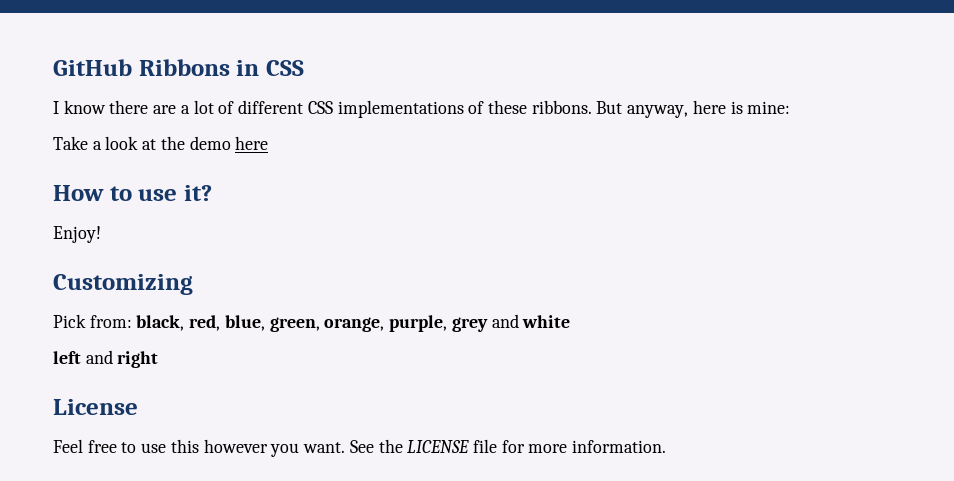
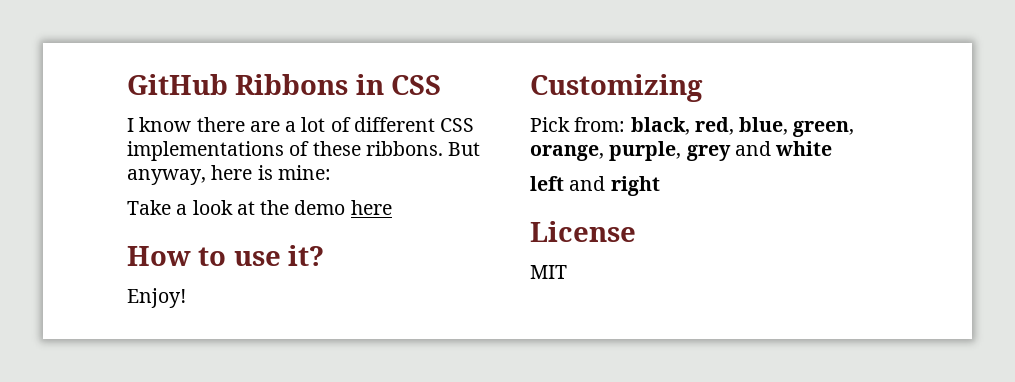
- Feel free to use this however you want. See the LICENSE file for more information.
+ MIT

